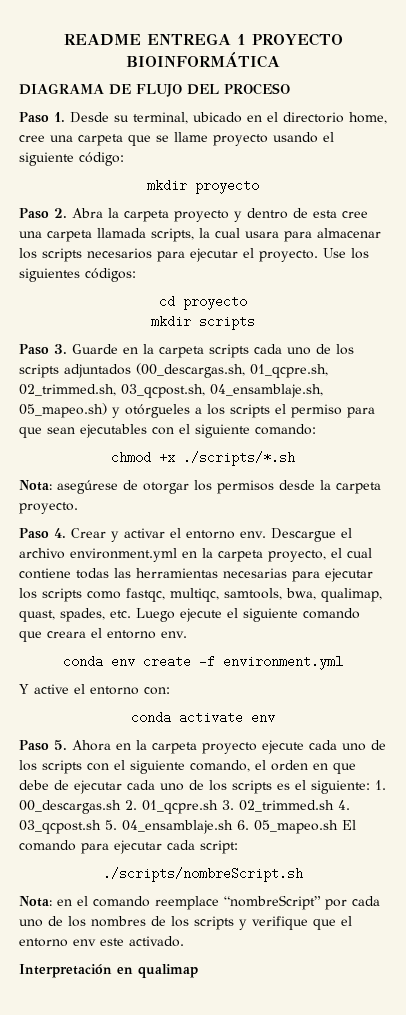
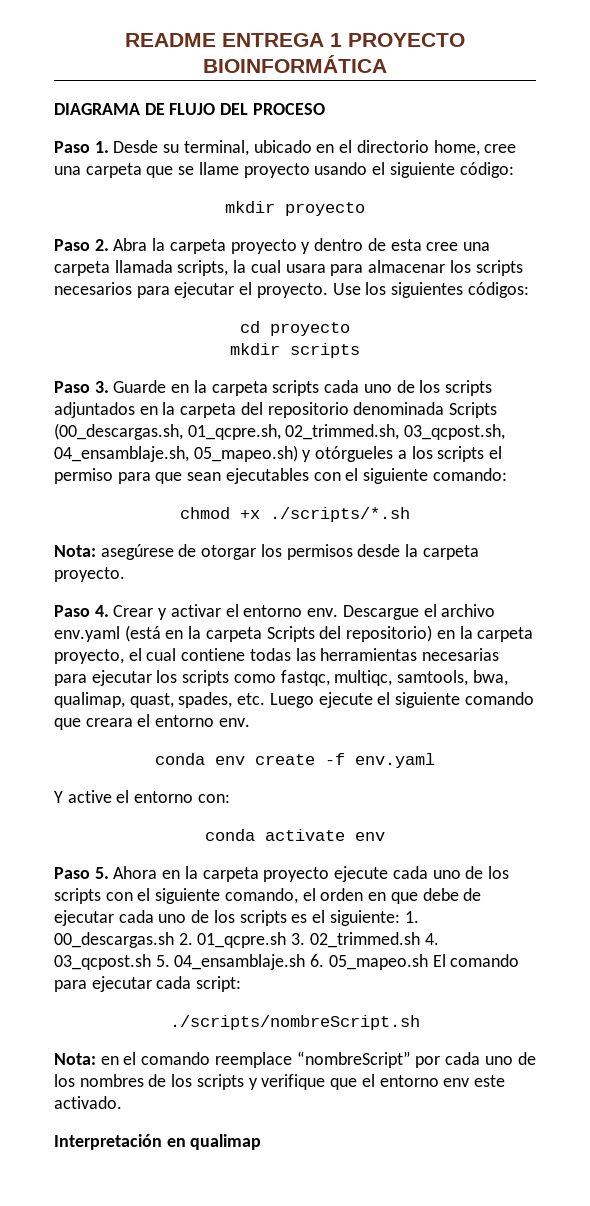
- Paso 3. Guarde en la carpeta scripts cada uno de los scripts adjuntados (00_descargas.sh, 01_qcpre.sh, 02_trimmed.sh, 03_qcpost.sh, 04_ensamblaje.sh, 05_mapeo.sh) y otórgueles a los scripts el permiso para que sean ejecutables con el siguiente comando:
+ Paso 3. Guarde en la carpeta scripts cada uno de los scripts adjuntados en la carpeta del repositorio denominada Scripts (00_descargas.sh, 01_qcpre.sh, 02_trimmed.sh, 03_qcpost.sh, 04_ensamblaje.sh, 05_mapeo.sh) y otórgueles a los scripts el permiso para que sean ejecutables con el siguiente comando:
- Descargue el archivo environment.yml en la carpeta proyecto, el cual contiene todas las herramientas necesarias para ejecutar los scripts como fastqc, multiqc, samtools, bwa, qualimap, quast, spades, etc. Luego ejecute el siguiente comando que creara el entorno env.
+ Descargue el archivo env.yaml (está en la carpeta Scripts del repositorio) en la carpeta proyecto, el cual contiene todas las herramientas necesarias para ejecutar los scripts como fastqc, multiqc, samtools, bwa, qualimap, quast, spades, etc. Luego ejecute el siguiente comando que creara el entorno env.
- conda env create -f environment.yml
+ conda env create -f env.yaml

